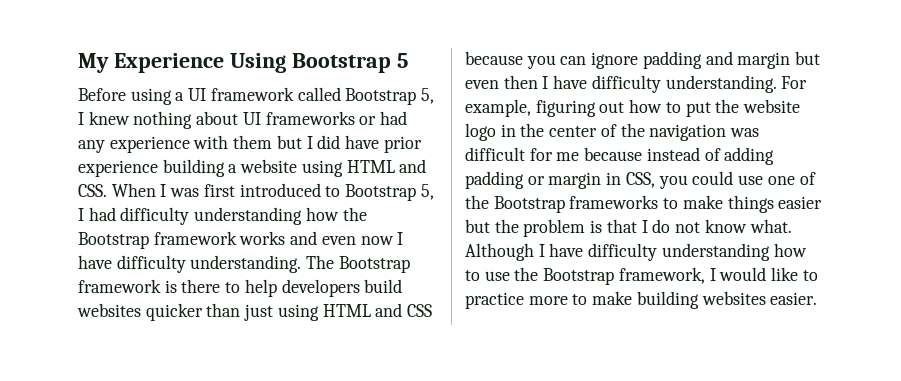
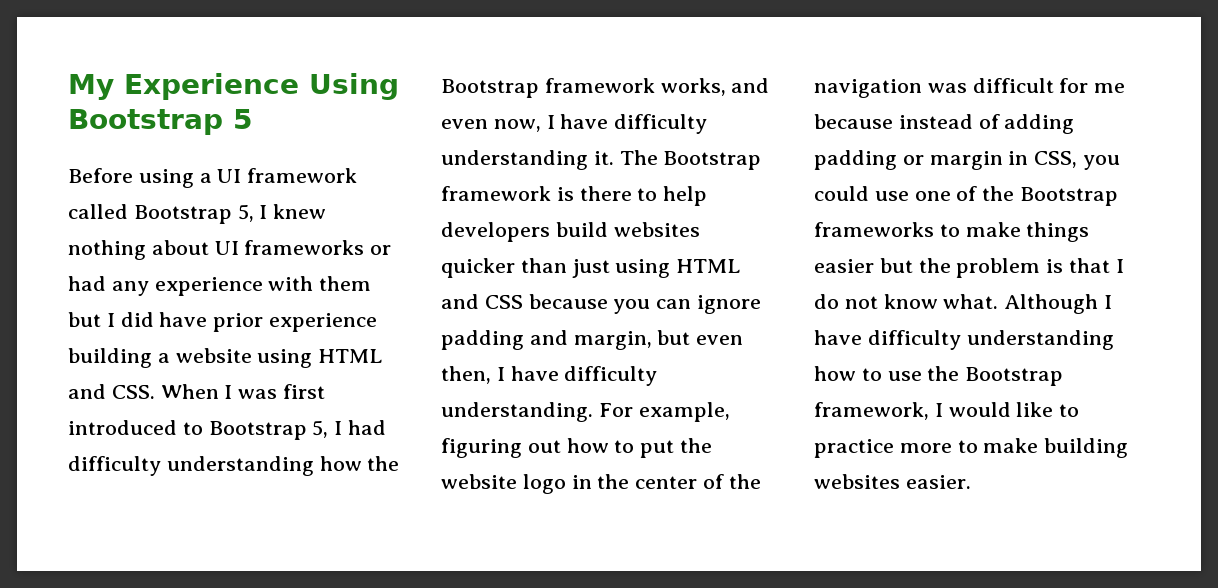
- Before using a UI framework called Bootstrap 5, I knew nothing about UI frameworks or had any experience with them but I did have prior experience building a website using HTML and CSS. When I was first introduced to Bootstrap 5, I had difficulty understanding how the Bootstrap framework works and even now I have difficulty understanding.
+ Before using a UI framework called Bootstrap 5, I knew nothing about UI frameworks or had any experience with them but I did have prior experience building a website using HTML and CSS. When I was first introduced to Bootstrap 5, I had difficulty understanding how the Bootstrap framework works, and even now, I have difficulty understanding it.
- The Bootstrap framework is there to help developers build websites quicker than just using HTML and CSS because you can ignore padding and margin but even then I have difficulty understanding.
+ The Bootstrap framework is there to help developers build websites quicker than just using HTML and CSS because you can ignore padding and margin, but even then, I have difficulty understanding.

